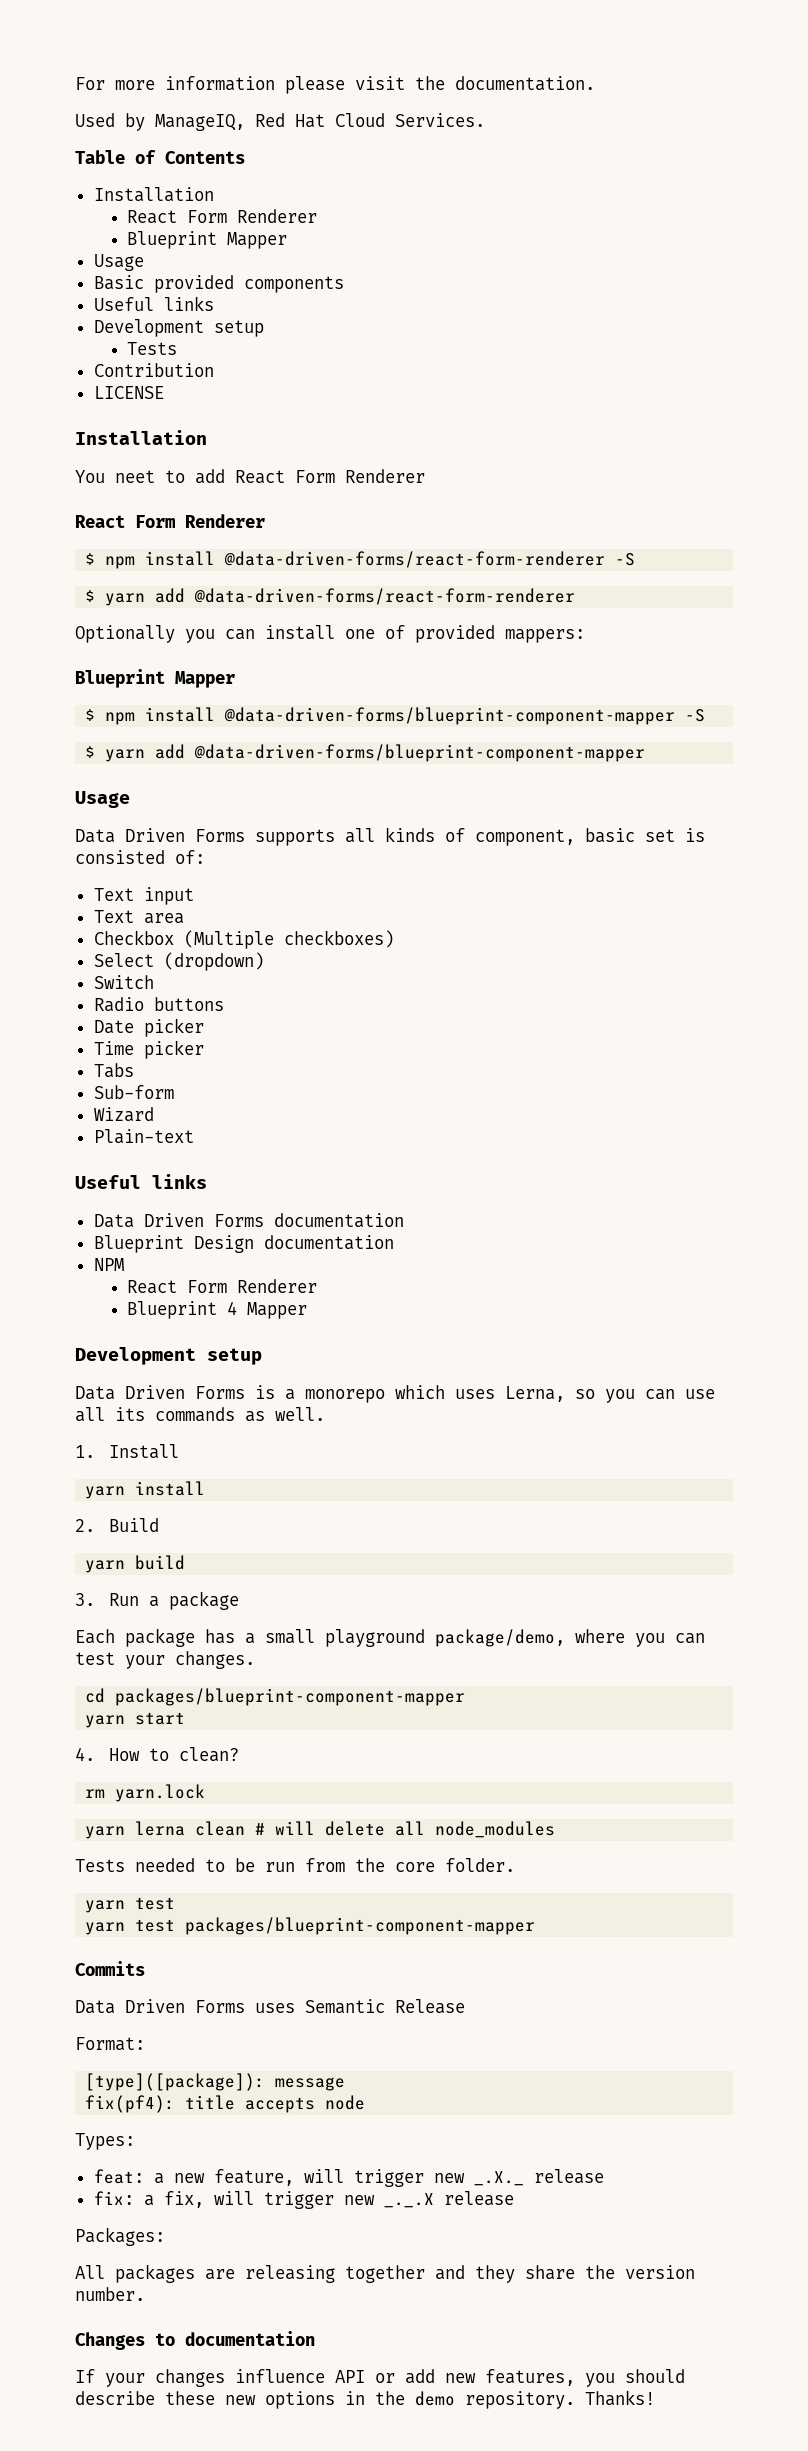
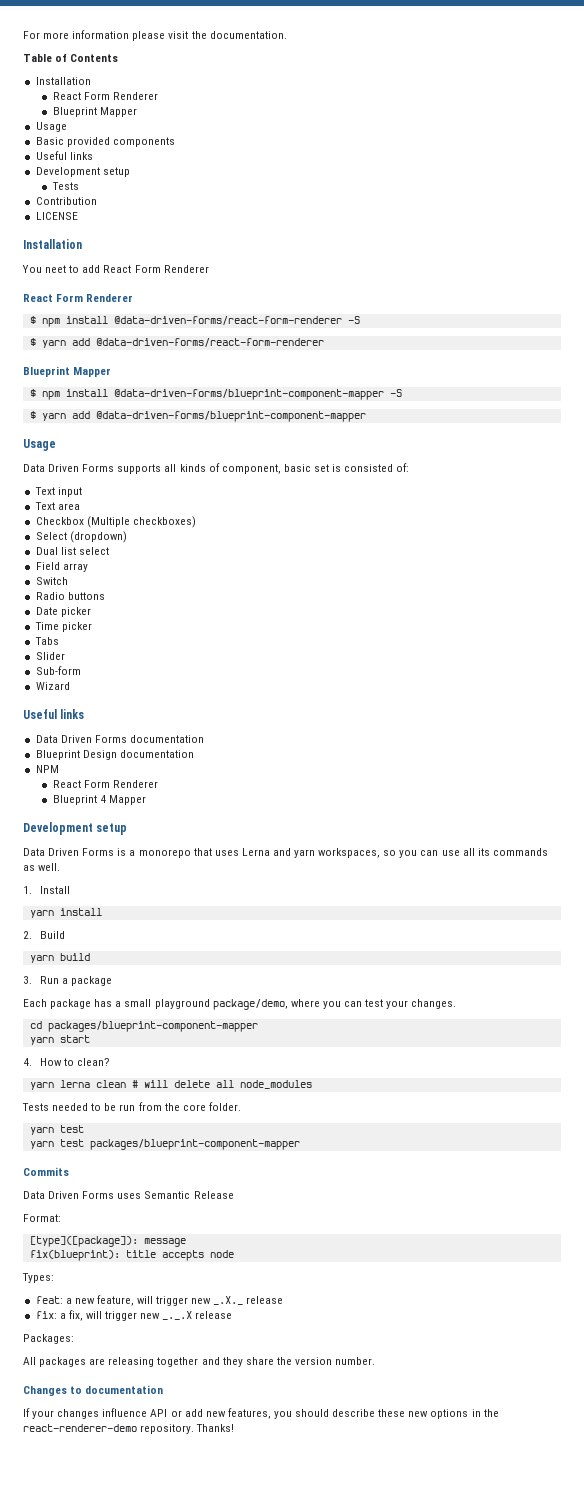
- Used by ManageIQ, Red Hat Cloud Services.
- Optionally you can install one of provided mappers:
+ Dual list select
+ Field array
+ Slider
- Plain-text
- Data Driven Forms is a monorepo which uses Lerna, so you can use all its commands as well.
+ Data Driven Forms is a monorepo that uses Lerna and yarn workspaces, so you can use all its commands as well.
- rm yarn.lock
- fix(pf4): title accepts node
+ fix(blueprint): title accepts node
- If your changes influence API or add new features, you should describe these new options in the demo repository.
+ If your changes influence API or add new features, you should describe these new options in the react-renderer-demo repository.

